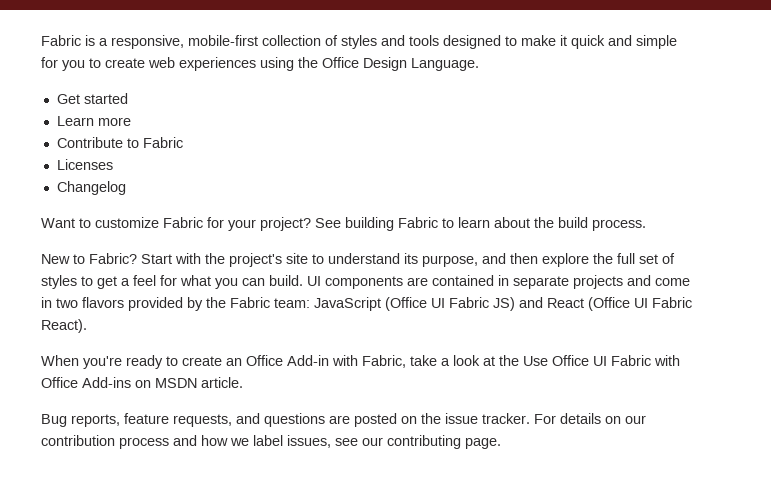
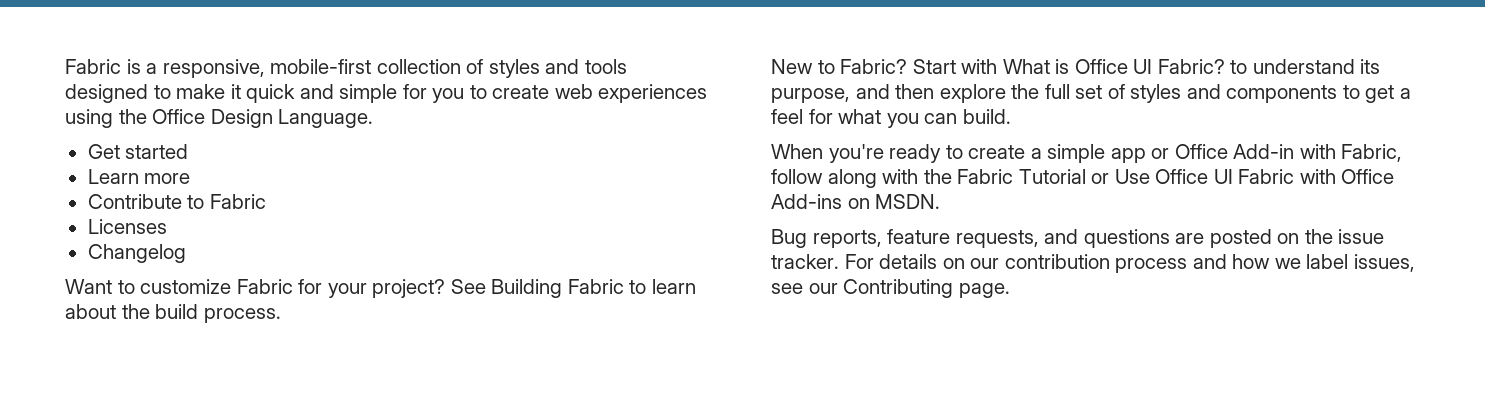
- See building Fabric to learn about the build process.
+ See Building Fabric to learn about the build process.
- Start with the project's site to understand its purpose, and then explore the full set of styles to get a feel for what you can build. UI components are contained in separate projects and come in two flavors provided by the Fabric team: JavaScript (Office UI Fabric JS) and React (Office UI Fabric React).
+ Start with What is Office UI Fabric? to understand its purpose, and then explore the full set of styles and components to get a feel for what you can build.
- When you're ready to create an Office Add-in with Fabric, take a look at the Use Office UI Fabric with Office Add-ins on MSDN article.
+ When you're ready to create a simple app or Office Add-in with Fabric, follow along with the Fabric Tutorial or Use Office UI Fabric with Office Add-ins on MSDN.
- For details on our contribution process and how we label issues, see our contributing page.
+ For details on our contribution process and how we label issues, see our Contributing page.

